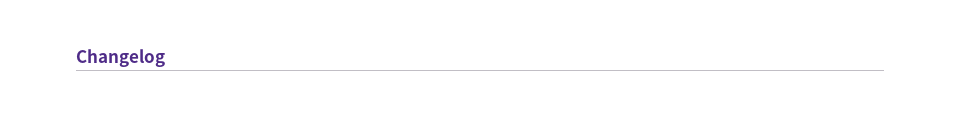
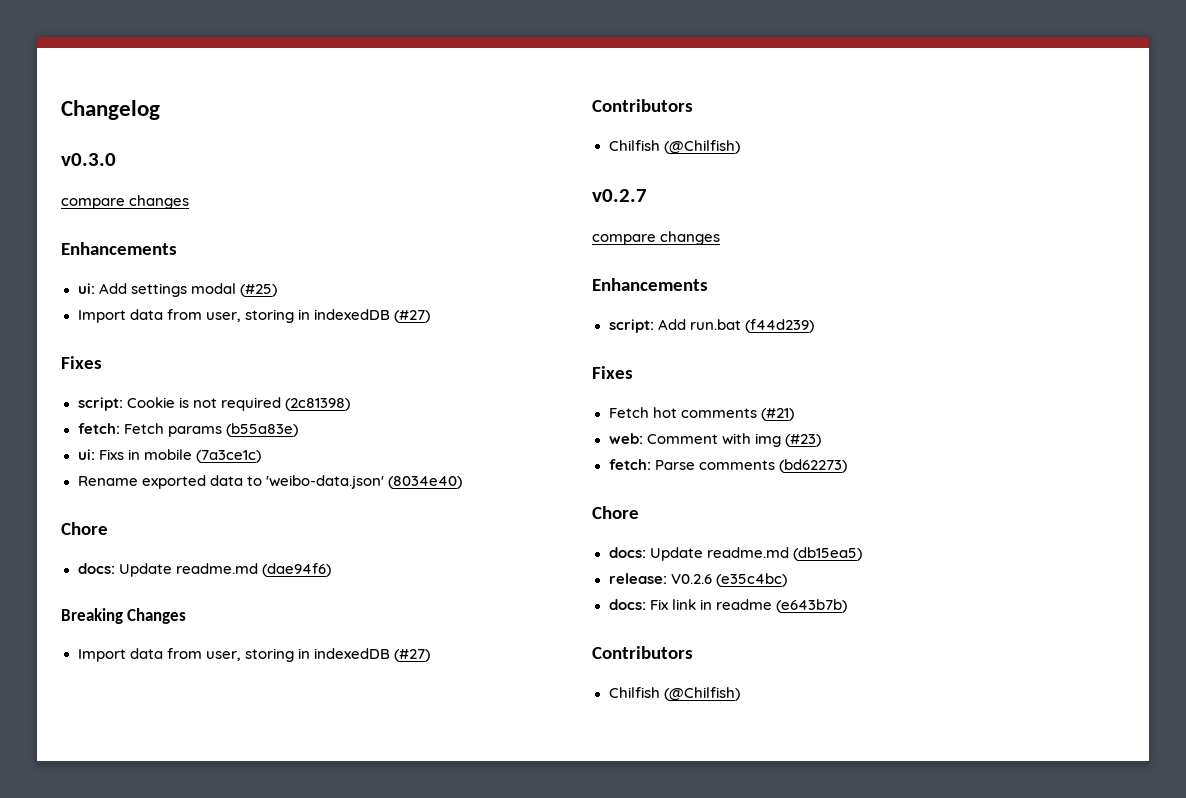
+ v0.3.0
+ compare changes
+ Enhancements
+ ui: Add settings modal (#25)
+ Import data from user, storing in indexedDB (#27)
+ Fixes
+ script: Cookie is not required (2c81398)
+ fetch: Fetch params (b55a83e)
+ ui: Fixs in mobile (7a3ce1c)
+ Rename exported data to 'weibo-data.json' (8034e40)
+ Chore
+ docs: Update readme.md (dae94f6)
+ Breaking Changes
+ Import data from user, storing in indexedDB (#27)
+ Contributors
+ Chilfish (@Chilfish)
+ v0.2.7
+ compare changes
+ Enhancements
+ script: Add run.bat (f44d239)
+ Fixes
+ Fetch hot comments (#21)
+ web: Comment with img (#23)
+ fetch: Parse comments (bd62273)
+ Chore
+ docs: Update readme.md (db15ea5)
+ release: V0.2.6 (e35c4bc)
+ docs: Fix link in readme (e643b7b)
+ Contributors
+ Chilfish (@Chilfish)

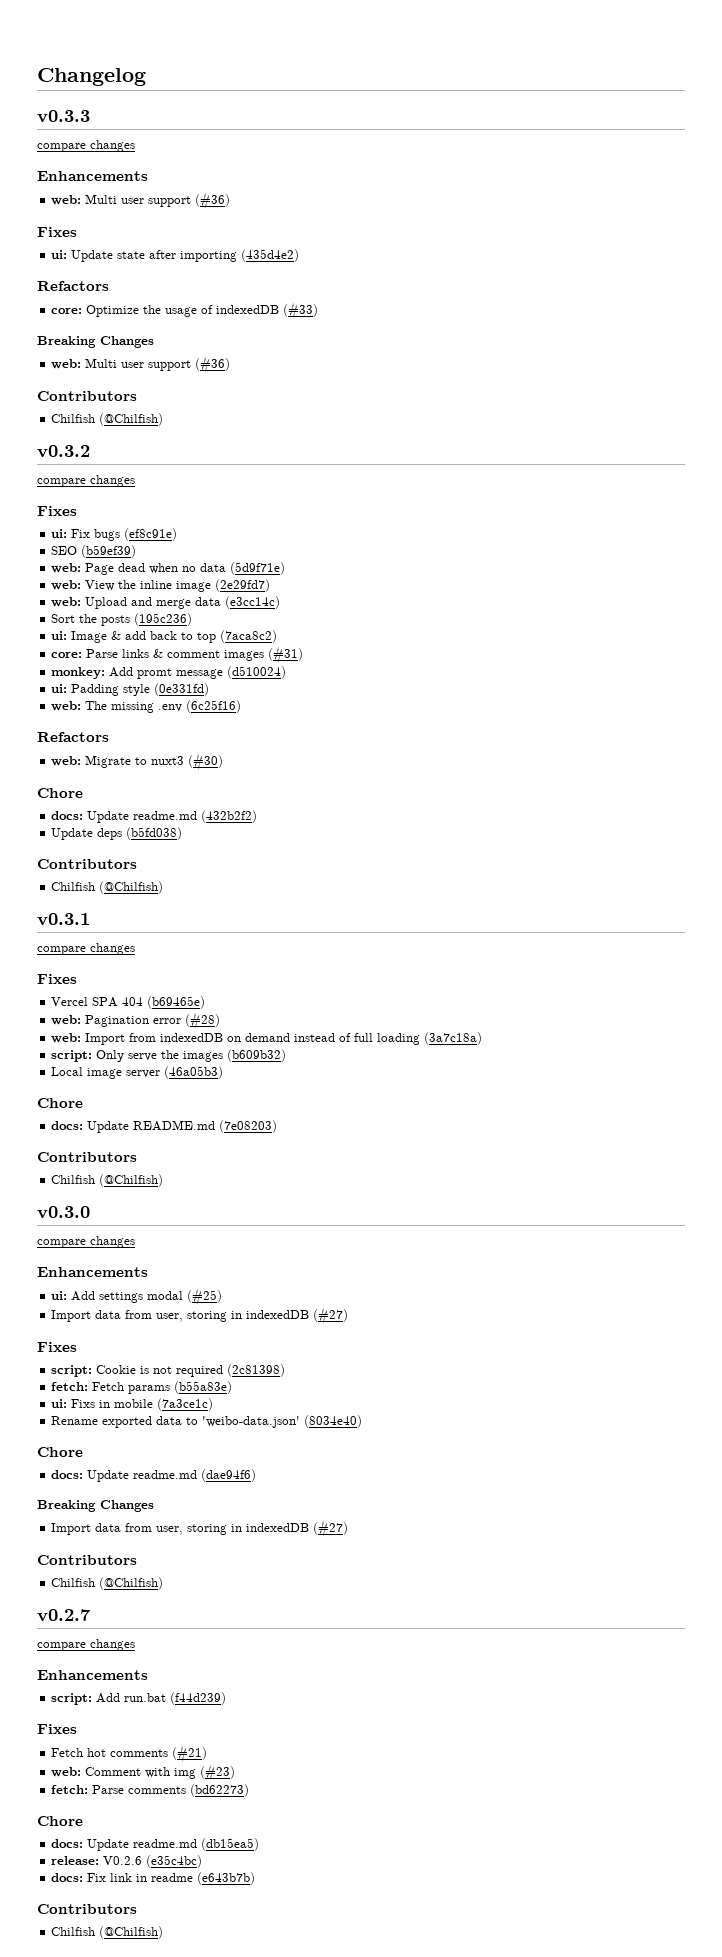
+ v0.3.3
+ compare changes
+ Enhancements
+ web: Multi user support (#36)
+ Fixes
+ ui: Update state after importing (435d4e2)
+ Refactors
+ core: Optimize the usage of indexedDB (#33)
+ Breaking Changes
+ web: Multi user support (#36)
+ Contributors
+ Chilfish (@Chilfish)
+ v0.3.2
+ compare changes
+ Fixes
+ ui: Fix bugs (ef8c91e)
+ SEO (b59ef39)
+ web: Page dead when no data (5d9f71e)
+ web: View the inline image (2e29fd7)
+ web: Upload and merge data (e3cc14c)
+ Sort the posts (195c236)
+ ui: Image & add back to top (7aca8c2)
+ core: Parse links & comment images (#31)
+ monkey: Add promt message (d510024)
+ ui: Padding style (0e331fd)
+ web: The missing .env (6c25f16)
+ Refactors
+ web: Migrate to nuxt3 (#30)
+ Chore
+ docs: Update readme.md (432b2f2)
+ Update deps (b5fd038)
+ Contributors
+ Chilfish (@Chilfish)
+ v0.3.1
+ compare changes
+ Fixes
+ Vercel SPA 404 (b69465e)
+ web: Pagination error (#28)
+ web: Import from indexedDB on demand instead of full loading (3a7c18a)
+ script: Only serve the images (b609b32)
+ Local image server (46a05b3)
+ Chore
+ docs: Update README.md (7e08203)
+ Contributors
+ Chilfish (@Chilfish)

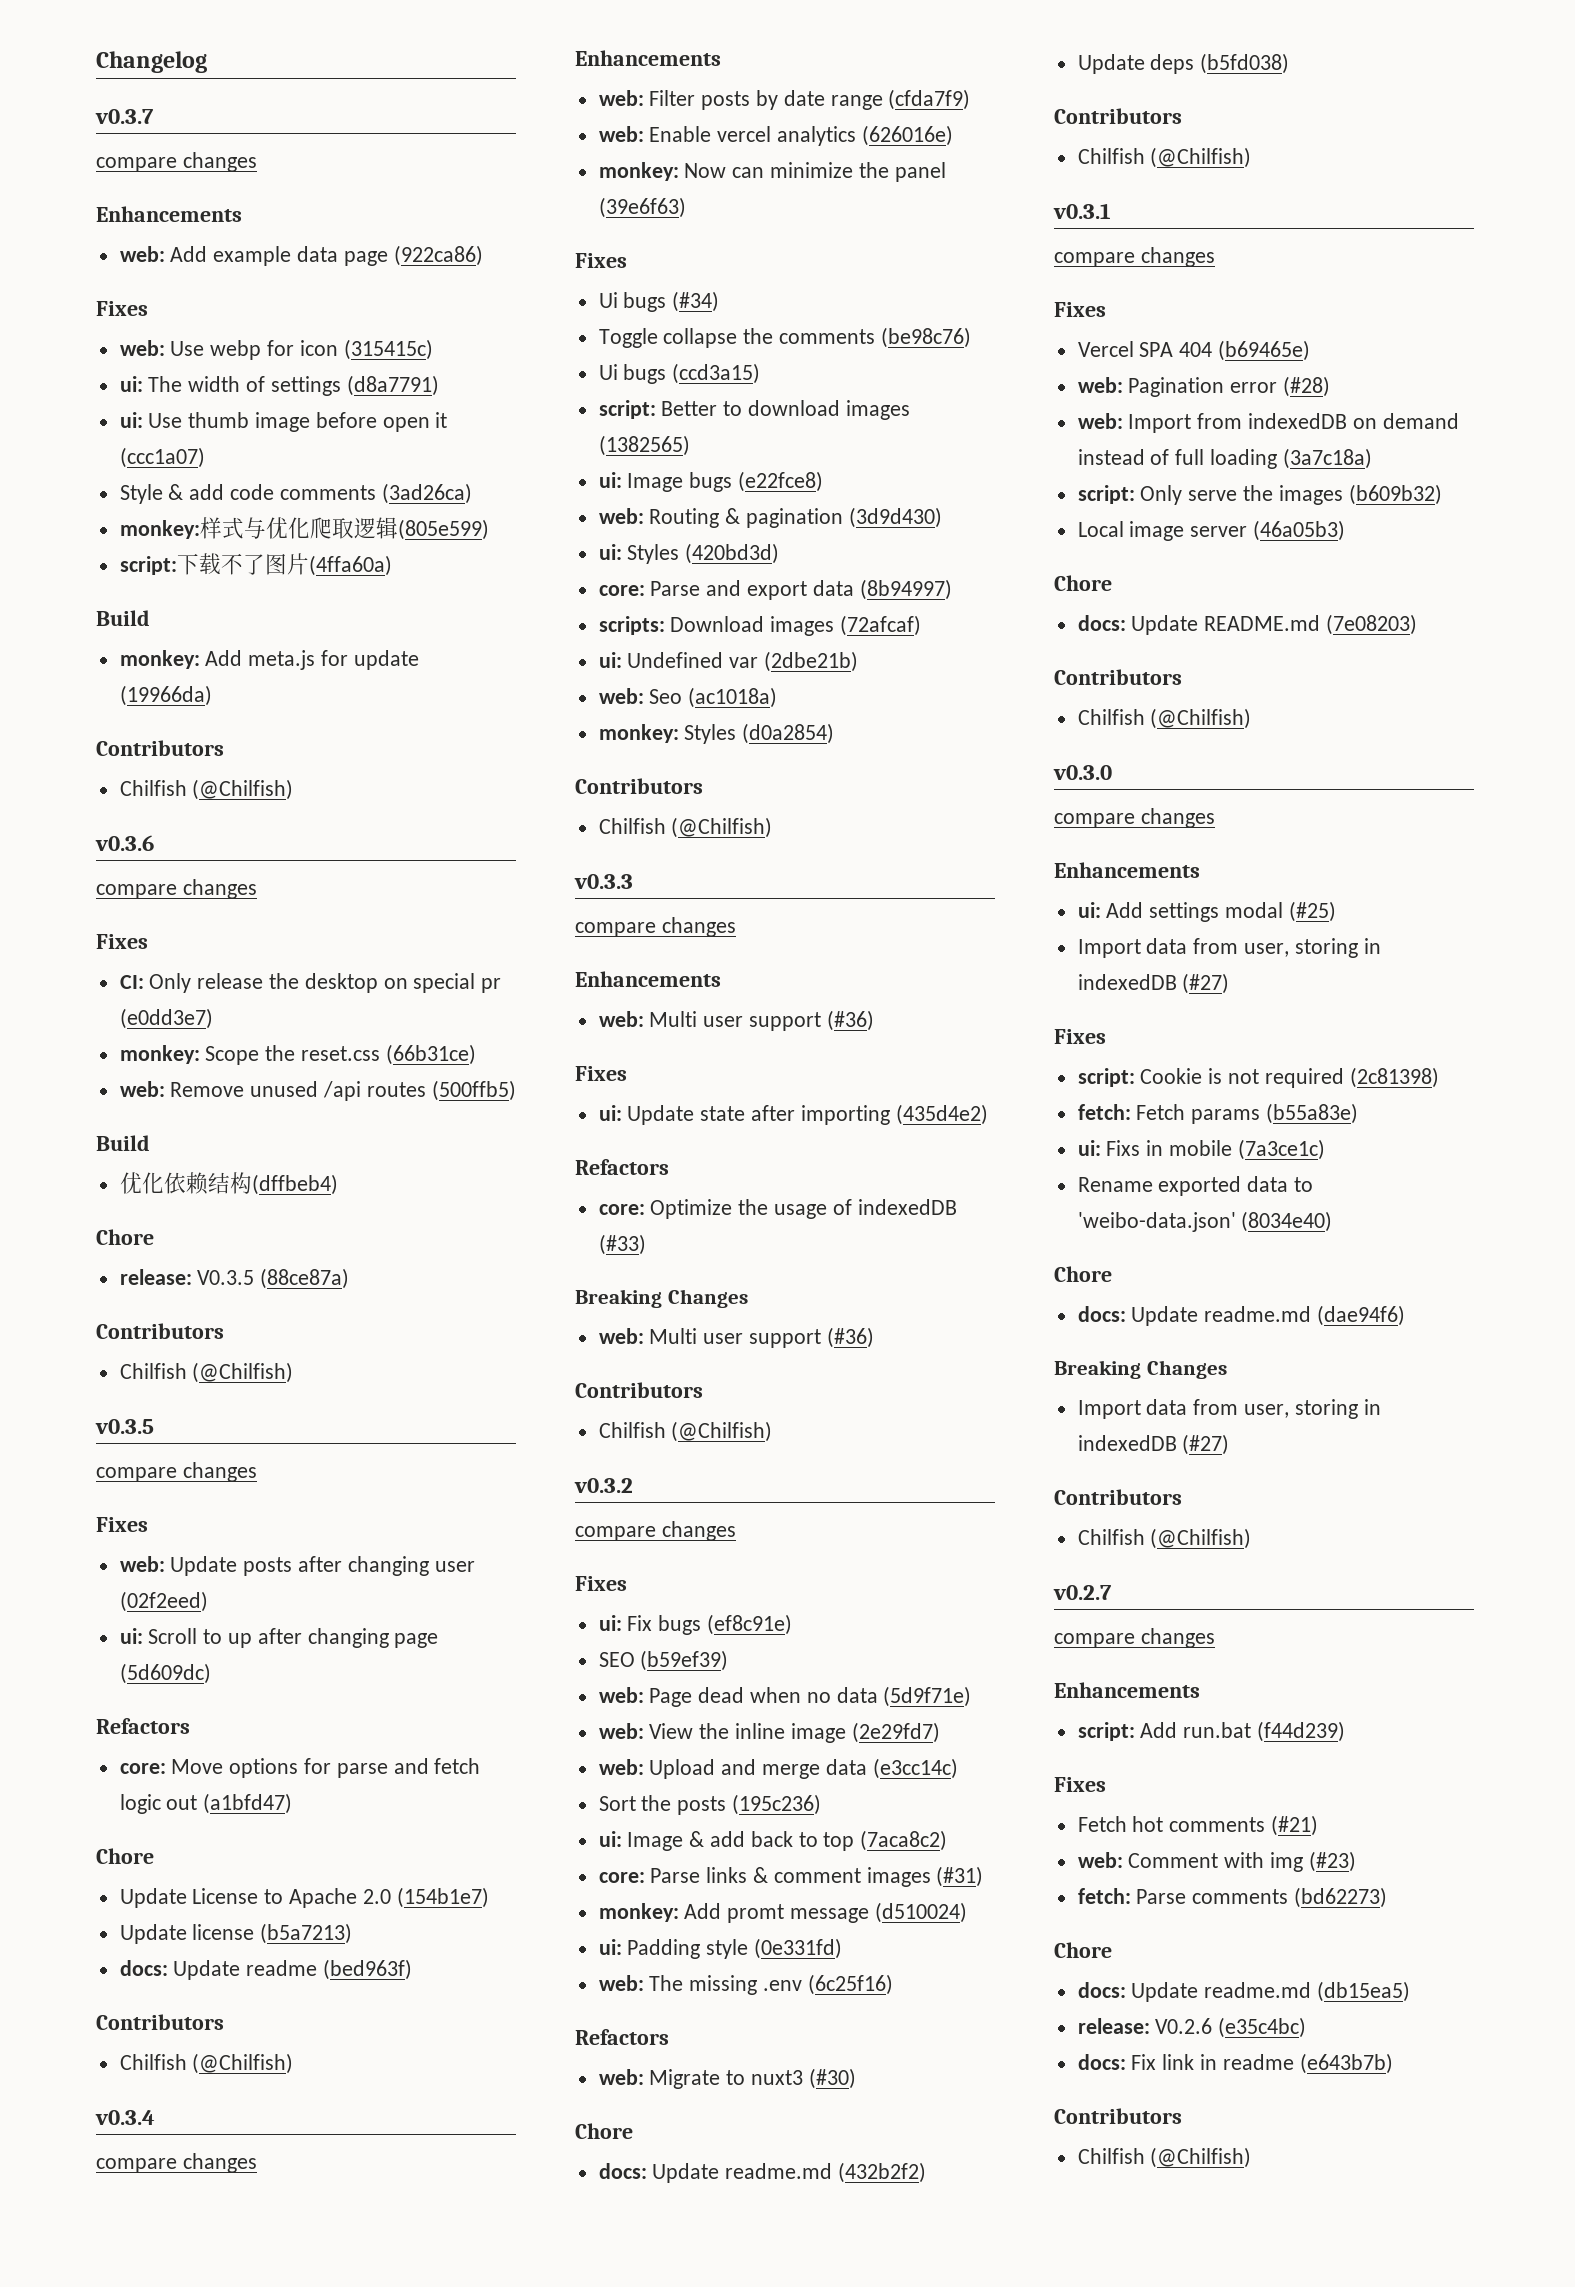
+ v0.3.7
+ compare changes
+ Enhancements
+ web: Add example data page (922ca86)
+ Fixes
+ web: Use webp for icon (315415c)
+ ui: The width of settings (d8a7791)
+ ui: Use thumb image before open it (ccc1a07)
+ Style & add code comments (3ad26ca)
+ monkey:样式与优化爬取逻辑(805e599)
+ script:下载不了图片(4ffa60a)
+ Build
+ monkey: Add meta.js for update (19966da)
+ Contributors
+ Chilfish (@Chilfish)
+ v0.3.6
+ compare changes
+ Fixes
+ CI: Only release the desktop on special pr (e0dd3e7)
+ monkey: Scope the reset.css (66b31ce)
+ web: Remove unused /api routes (500ffb5)
+ Build
+ 优化依赖结构(dffbeb4)
+ Chore
+ release: V0.3.5 (88ce87a)
+ Contributors
+ Chilfish (@Chilfish)
+ v0.3.5
+ compare changes
+ Fixes
+ web: Update posts after changing user (02f2eed)
+ ui: Scroll to up after changing page (5d609dc)
+ Refactors
+ core: Move options for parse and fetch logic out (a1bfd47)
+ Chore
+ Update License to Apache 2.0 (154b1e7)
+ Update license (b5a7213)
+ docs: Update readme (bed963f)
+ Contributors
+ Chilfish (@Chilfish)
+ v0.3.4
+ compare changes
+ Enhancements
+ web: Filter posts by date range (cfda7f9)
+ web: Enable vercel analytics (626016e)
+ monkey: Now can minimize the panel (39e6f63)
+ Fixes
+ Ui bugs (#34)
+ Toggle collapse the comments (be98c76)
+ Ui bugs (ccd3a15)
+ script: Better to download images (1382565)
+ ui: Image bugs (e22fce8)
+ web: Routing & pagination (3d9d430)
+ ui: Styles (420bd3d)
+ core: Parse and export data (8b94997)
+ scripts: Download images (72afcaf)
+ ui: Undefined var (2dbe21b)
+ web: Seo (ac1018a)
+ monkey: Styles (d0a2854)
+ Contributors
+ Chilfish (@Chilfish)

